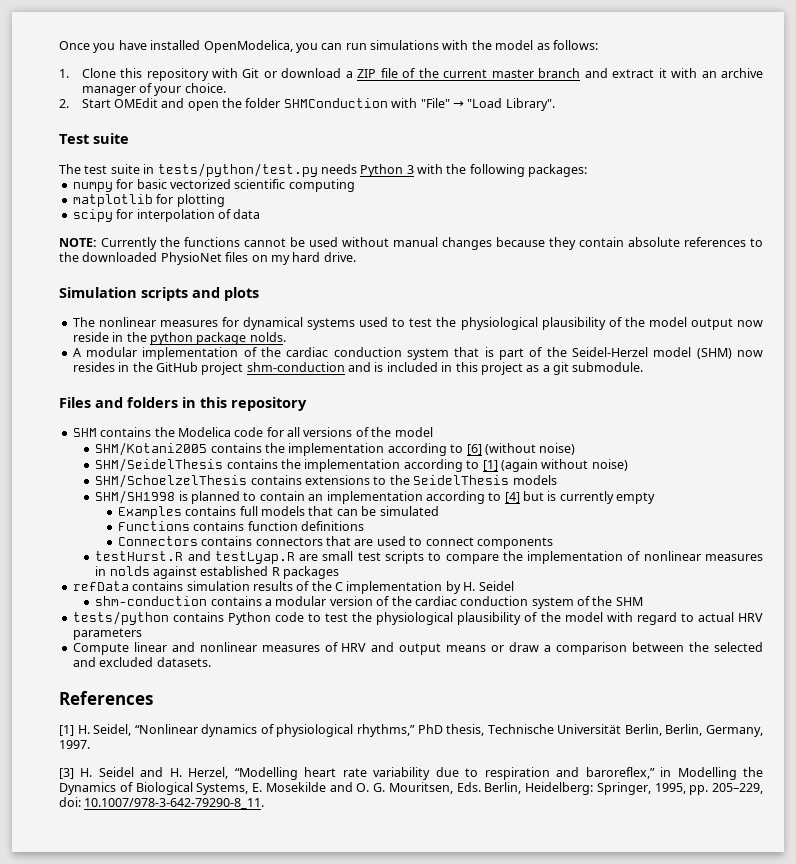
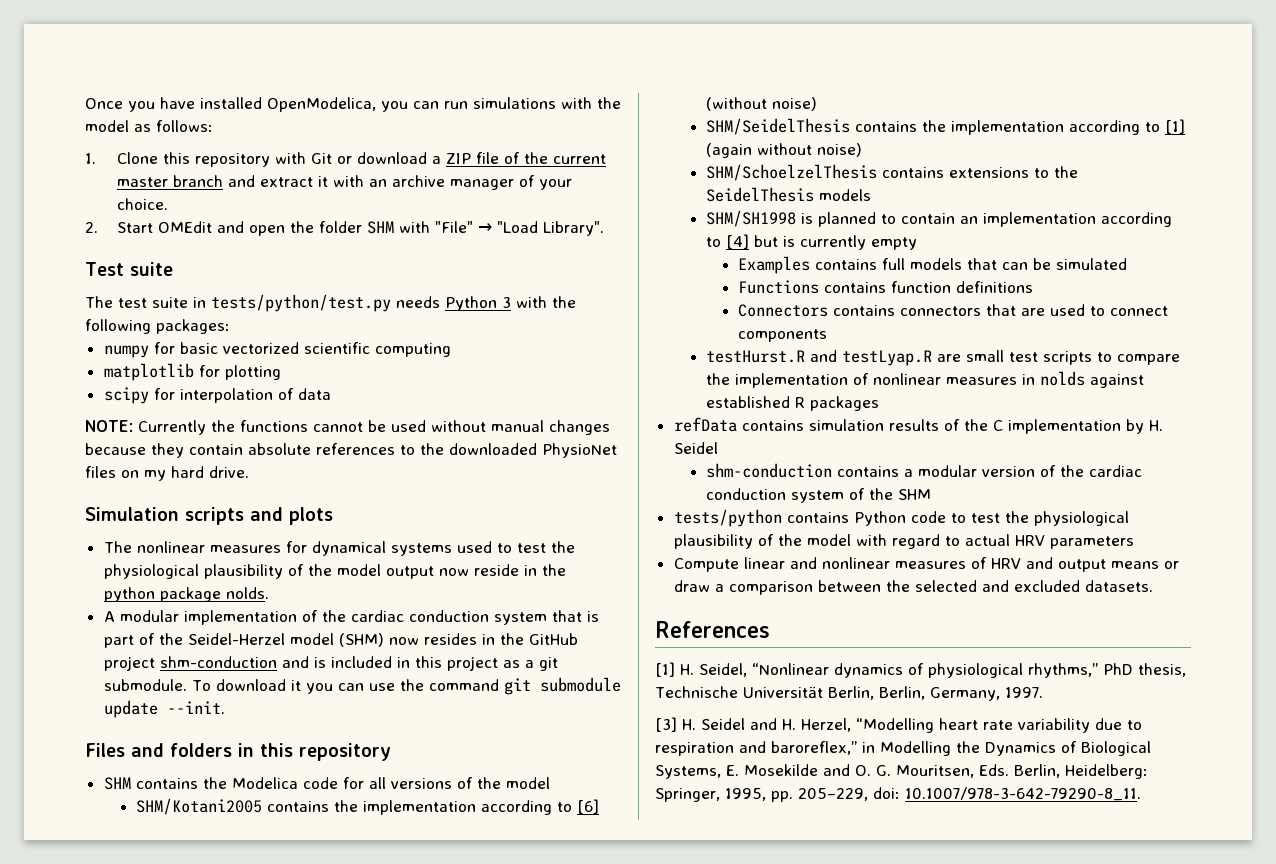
- 2. Start OMEdit and open the folder SHMConduction with "File" → "Load Library".
+ 2. Start OMEdit and open the folder SHM with "File" → "Load Library".
+ To download it you can use the command git submodule update --init.

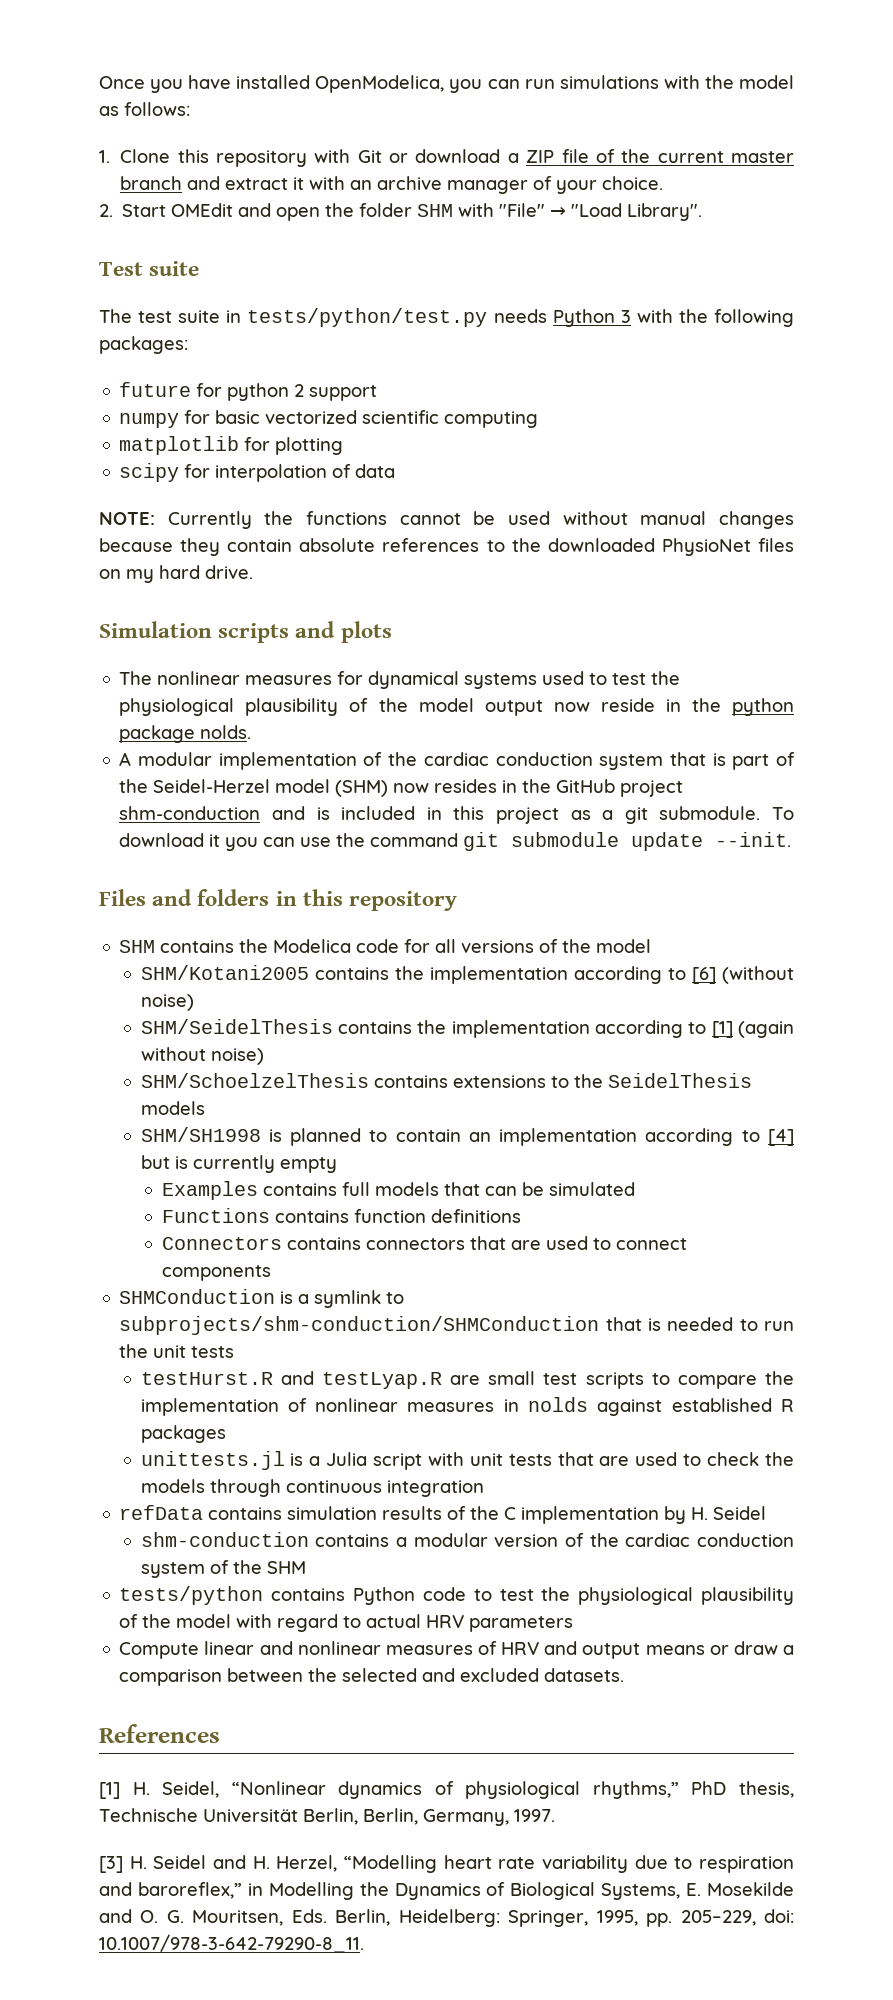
+ future for python 2 support
+ SHMConduction is a symlink to subprojects/shm-conduction/SHMConduction that is needed to run the unit tests
+ unittests.jl is a Julia script with unit tests that are used to check the models through continuous integration

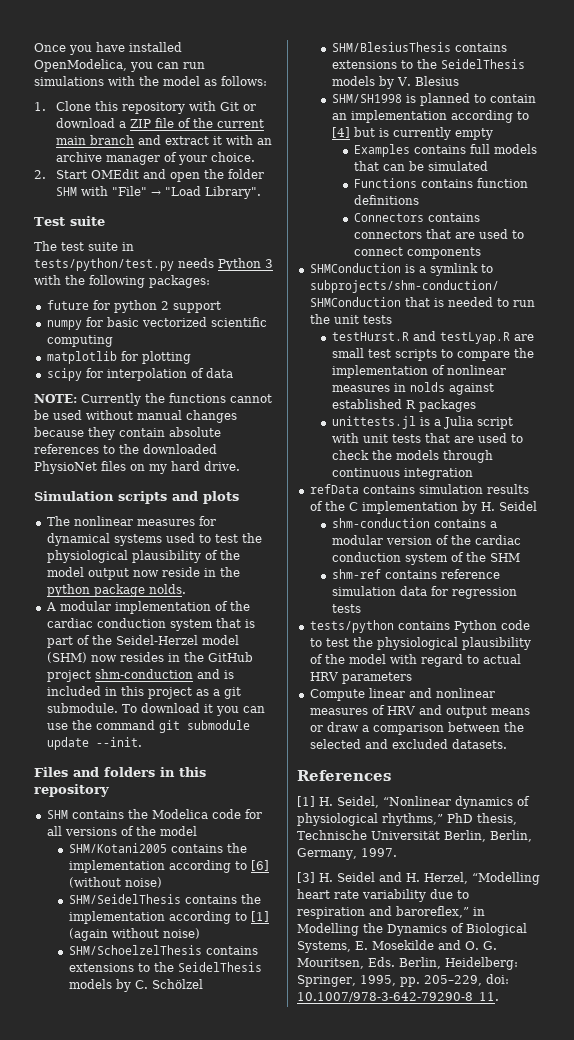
- 1. Clone this repository with Git or download a ZIP file of the current master branch and extract it with an archive manager of your choice.
+ 1. Clone this repository with Git or download a ZIP file of the current main branch and extract it with an archive manager of your choice.
- SHM/SchoelzelThesis contains extensions to the SeidelThesis models
+ SHM/SchoelzelThesis contains extensions to the SeidelThesis models by C. Schölzel
+ SHM/BlesiusThesis contains extensions to the SeidelThesis models by V. Blesius
+ shm-ref contains reference simulation data for regression tests

